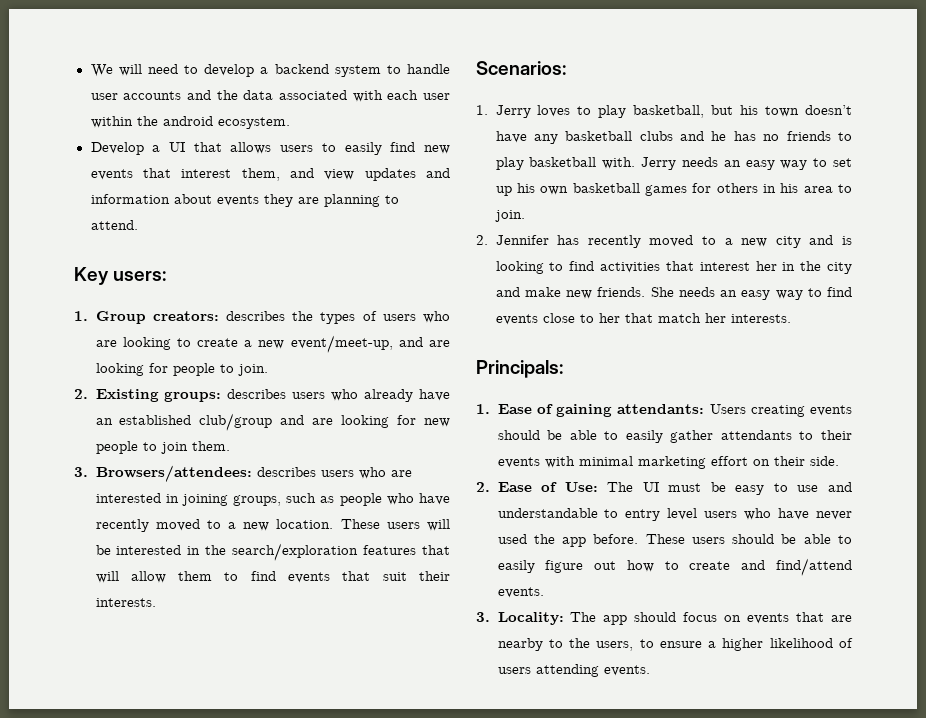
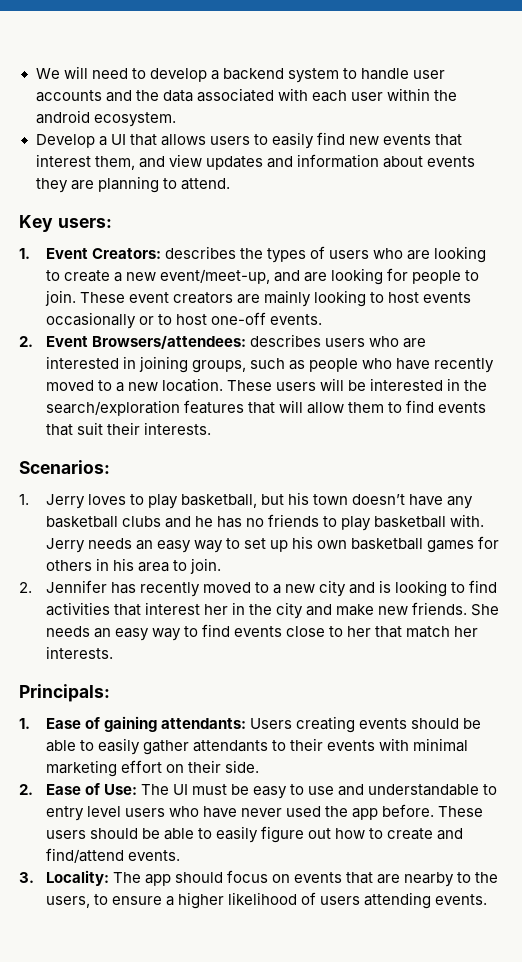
- 1. Group creators: describes the types of users who are looking to create a new event/meet-up, and are looking for people to join.
- 2. Existing groups: describes users who already have an established club/group and are looking for new people to join them.
- 3. Browsers/attendees: describes users who are interested in joining groups, such as people who have recently moved to a new location.
+ 1. Event Creators: describes the types of users who are looking to create a new event/meet-up, and are looking for people to join. These event creators are mainly looking to host events occasionally or to host one-off events.
+ 2. Event Browsers/attendees: describes users who are interested in joining groups, such as people who have recently moved to a new location.

